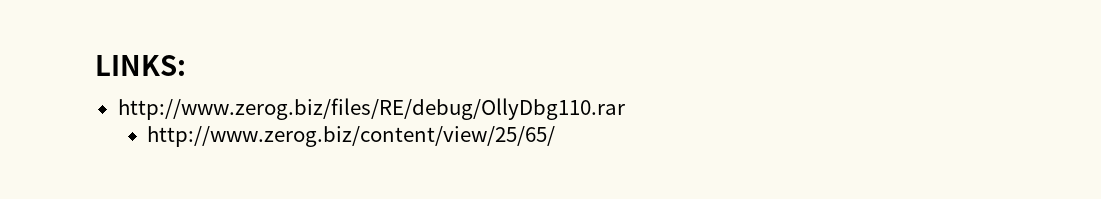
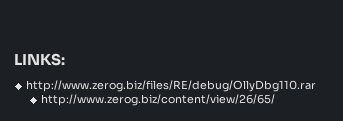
- http://www.zerog.biz/content/view/25/65/
+ http://www.zerog.biz/content/view/26/65/

